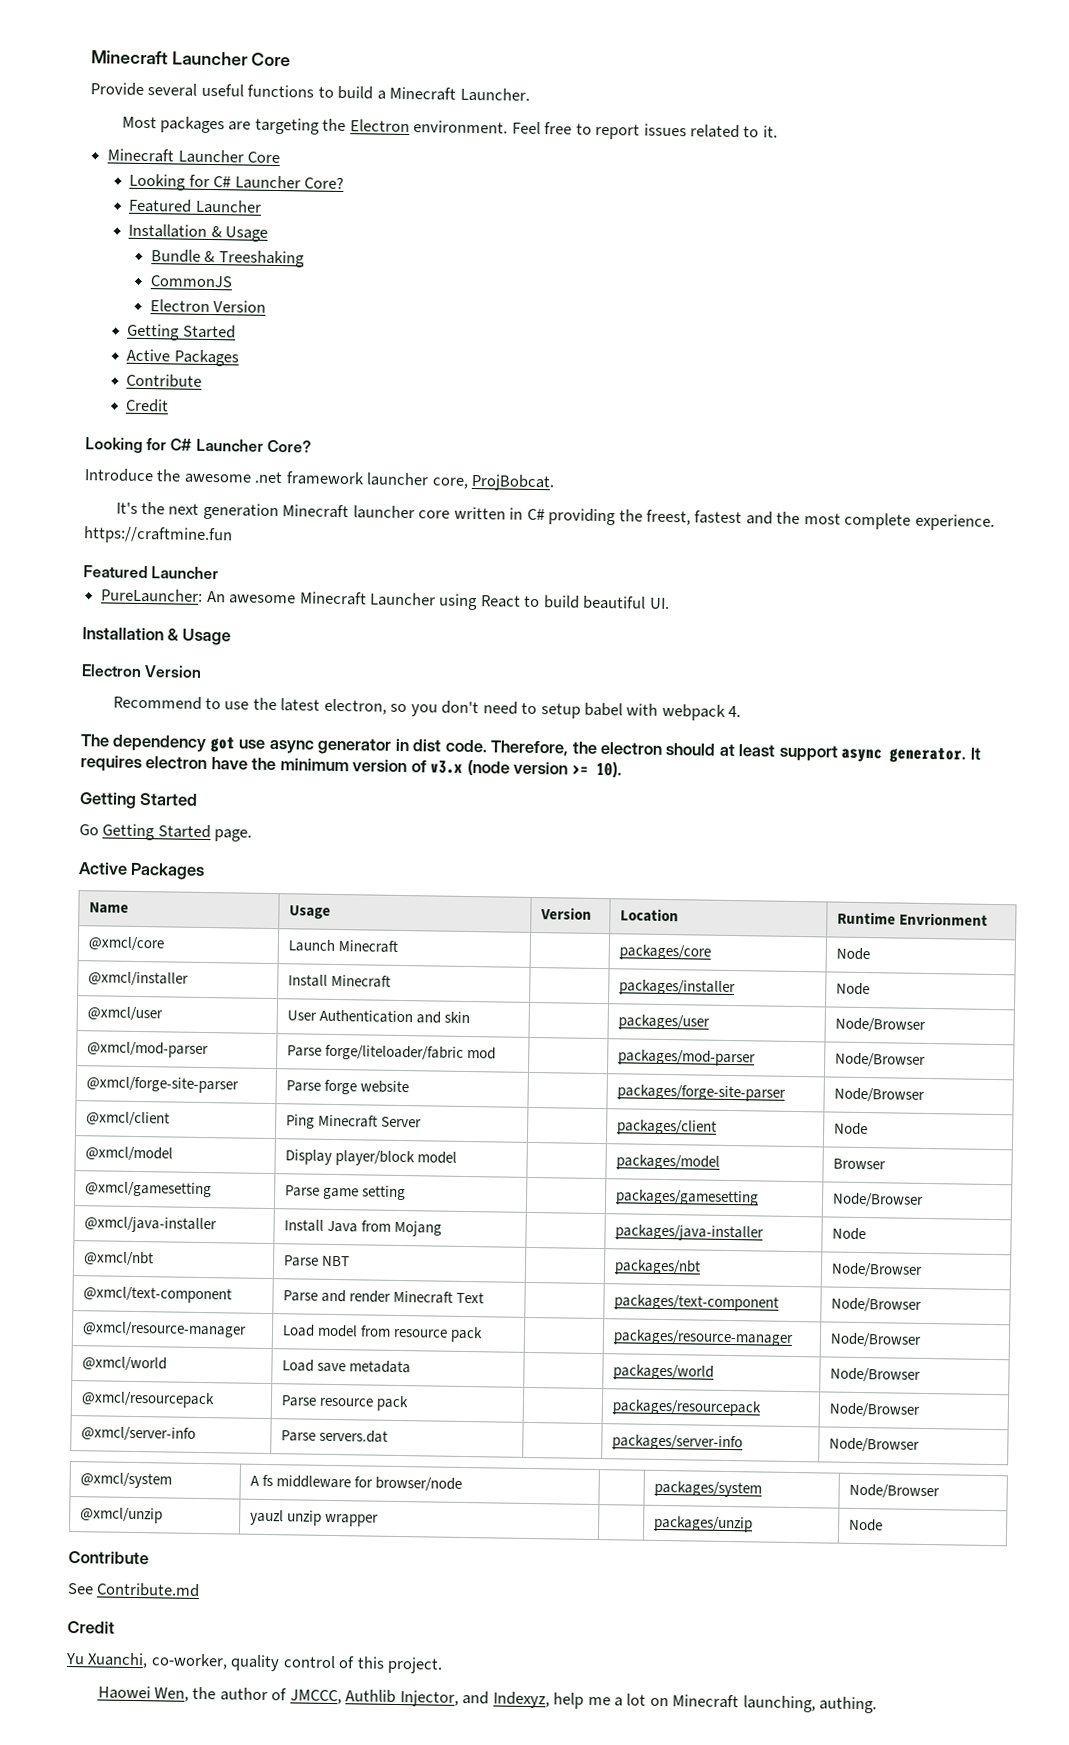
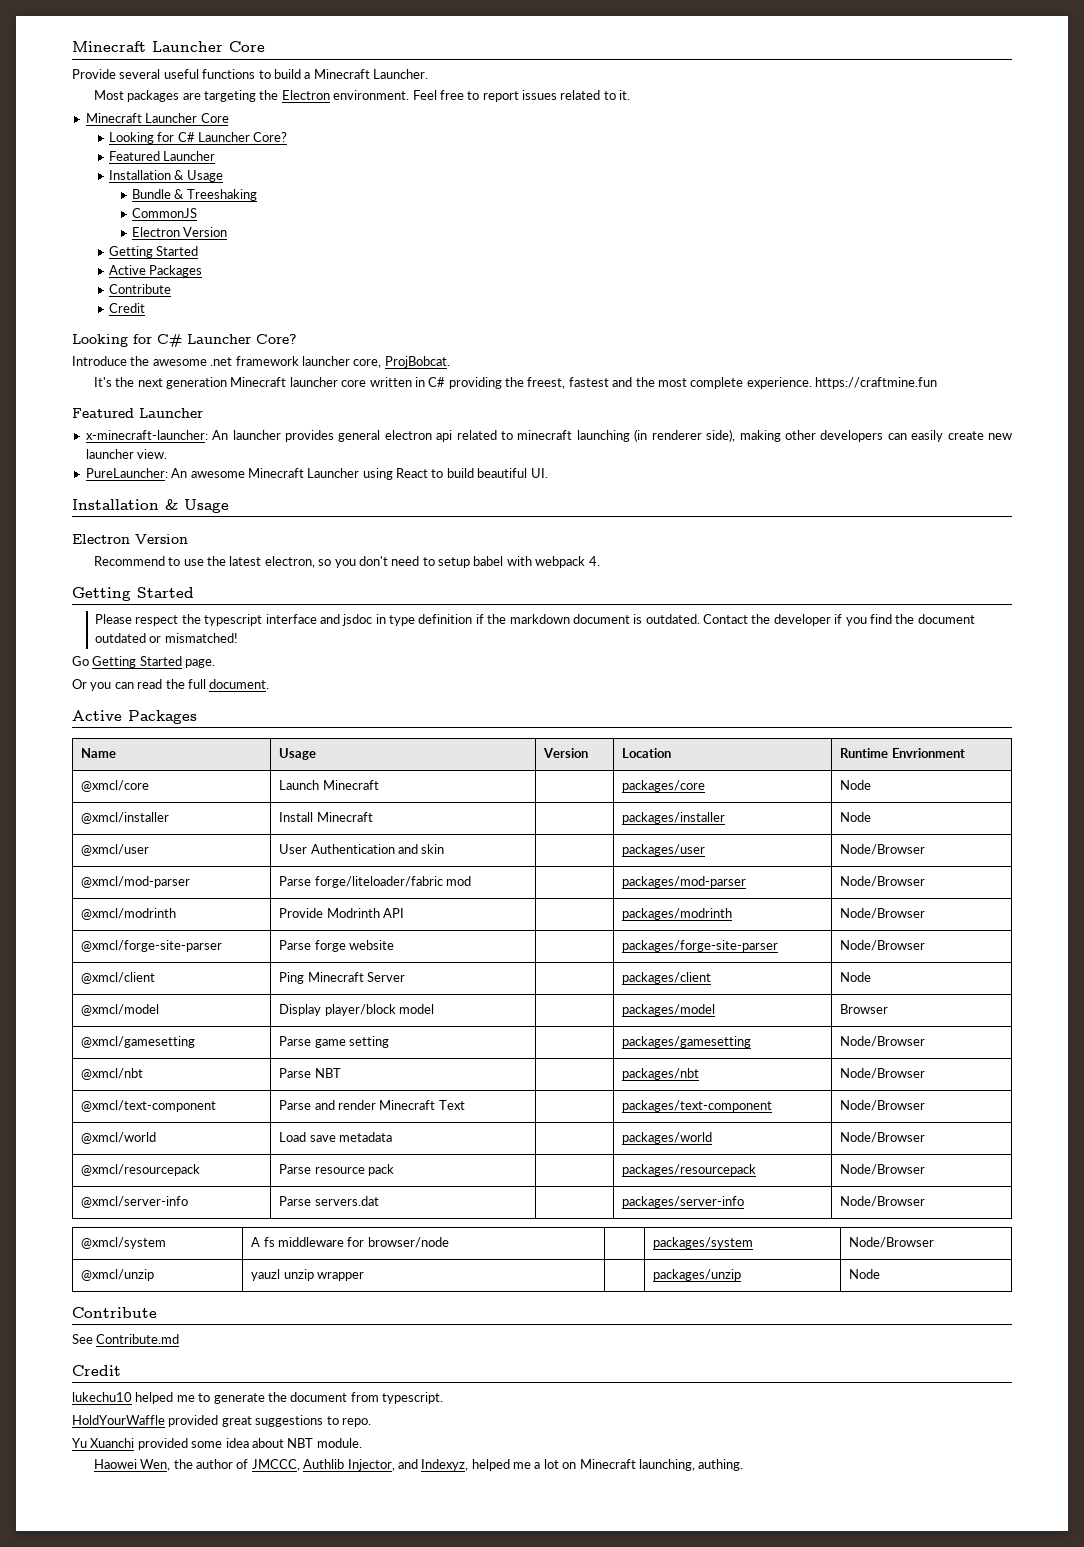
+ x-minecraft-launcher: An launcher provides general electron api related to minecraft launching (in renderer side), making other developers can easily create new launcher view.
  Recommend to use the latest electron, so you don't need to setup babel with webpack 4.
- The dependency got use async generator in dist code. Therefore, the electron should at least support async generator. It requires electron have the minimum version of v3.x (node version >= 10).
  Getting Started
+ Please respect the typescript interface and jsdoc in type definition if the markdown document is outdated. Contact the developer if you find the document outdated or mismatched!
  Go Getting Started page.
+ Or you can read the full document.
+ @xmcl/modrinth | Provide Modrinth API | | packages/modrinth | Node/Browser
- @xmcl/java-installer | Install Java from Mojang | | packages/java-installer | Node
- @xmcl/resource-manager | Load model from resource pack | | packages/resource-manager | Node/Browser
- Yu Xuanchi, co-worker, quality control of this project.
+ lukechu10 helped me to generate the document from typescript.
+ HoldYourWaffle provided great suggestions to repo.
+ Yu Xuanchi provided some idea about NBT module.
- Haowei Wen, the author of JMCCC, Authlib Injector, and Indexyz, help me a lot on Minecraft launching, authing.
+ Haowei Wen, the author of JMCCC, Authlib Injector, and Indexyz, helped me a lot on Minecraft launching, authing.

